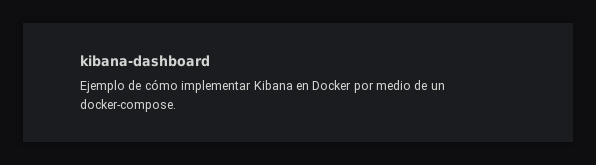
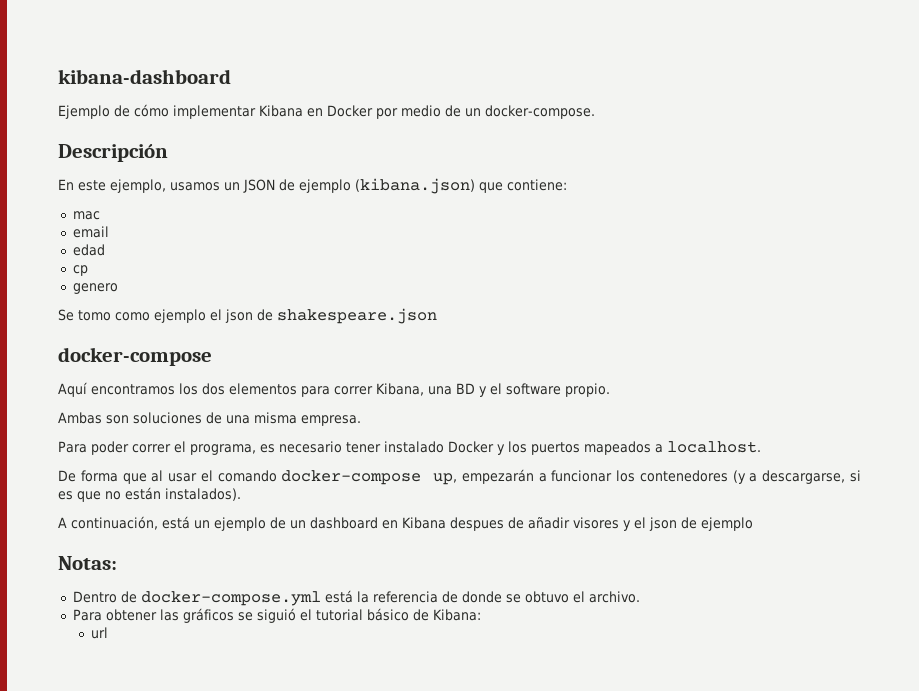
+ Descripción
+ En este ejemplo, usamos un JSON de ejemplo (kibana.json) que contiene:
+ mac
+ email
+ edad
+ cp
+ genero
+ Se tomo como ejemplo el json de shakespeare.json
+ docker-compose
+ Aquí encontramos los dos elementos para correr Kibana, una BD y el software propio.
+ Ambas son soluciones de una misma empresa.
+ Para poder correr el programa, es necesario tener instalado Docker y los puertos mapeados a localhost.
+ De forma que al usar el comando docker-compose up, empezarán a funcionar los contenedores (y a descargarse, si es que no están instalados).
+ A continuación, está un ejemplo de un dashboard en Kibana despues de añadir visores y el json de ejemplo
+ Notas:
+ Dentro de docker-compose.yml está la referencia de donde se obtuvo el archivo.
+ Para obtener las gráficos se siguió el tutorial básico de Kibana:
+ url

